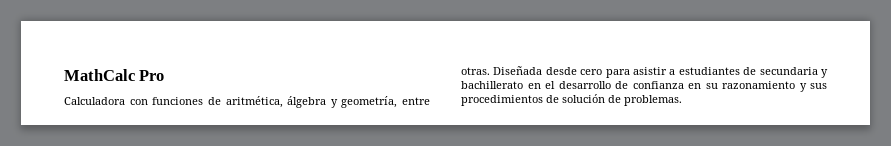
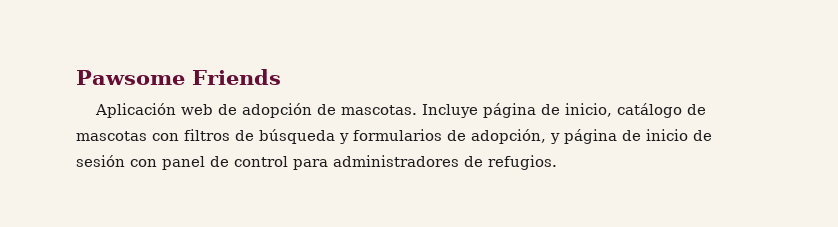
- MathCalc Pro
- Calculadora con funciones de aritmética, álgebra y geometría, entre otras. Diseñada desde cero para asistir a estudiantes de secundaria y bachillerato en el desarrollo de confianza en su razonamiento y sus procedimientos de solución de problemas.
+ Pawsome Friends
+ Aplicación web de adopción de mascotas. Incluye página de inicio, catálogo de mascotas con filtros de búsqueda y formularios de adopción, y página de inicio de sesión con panel de control para administradores de refugios.

